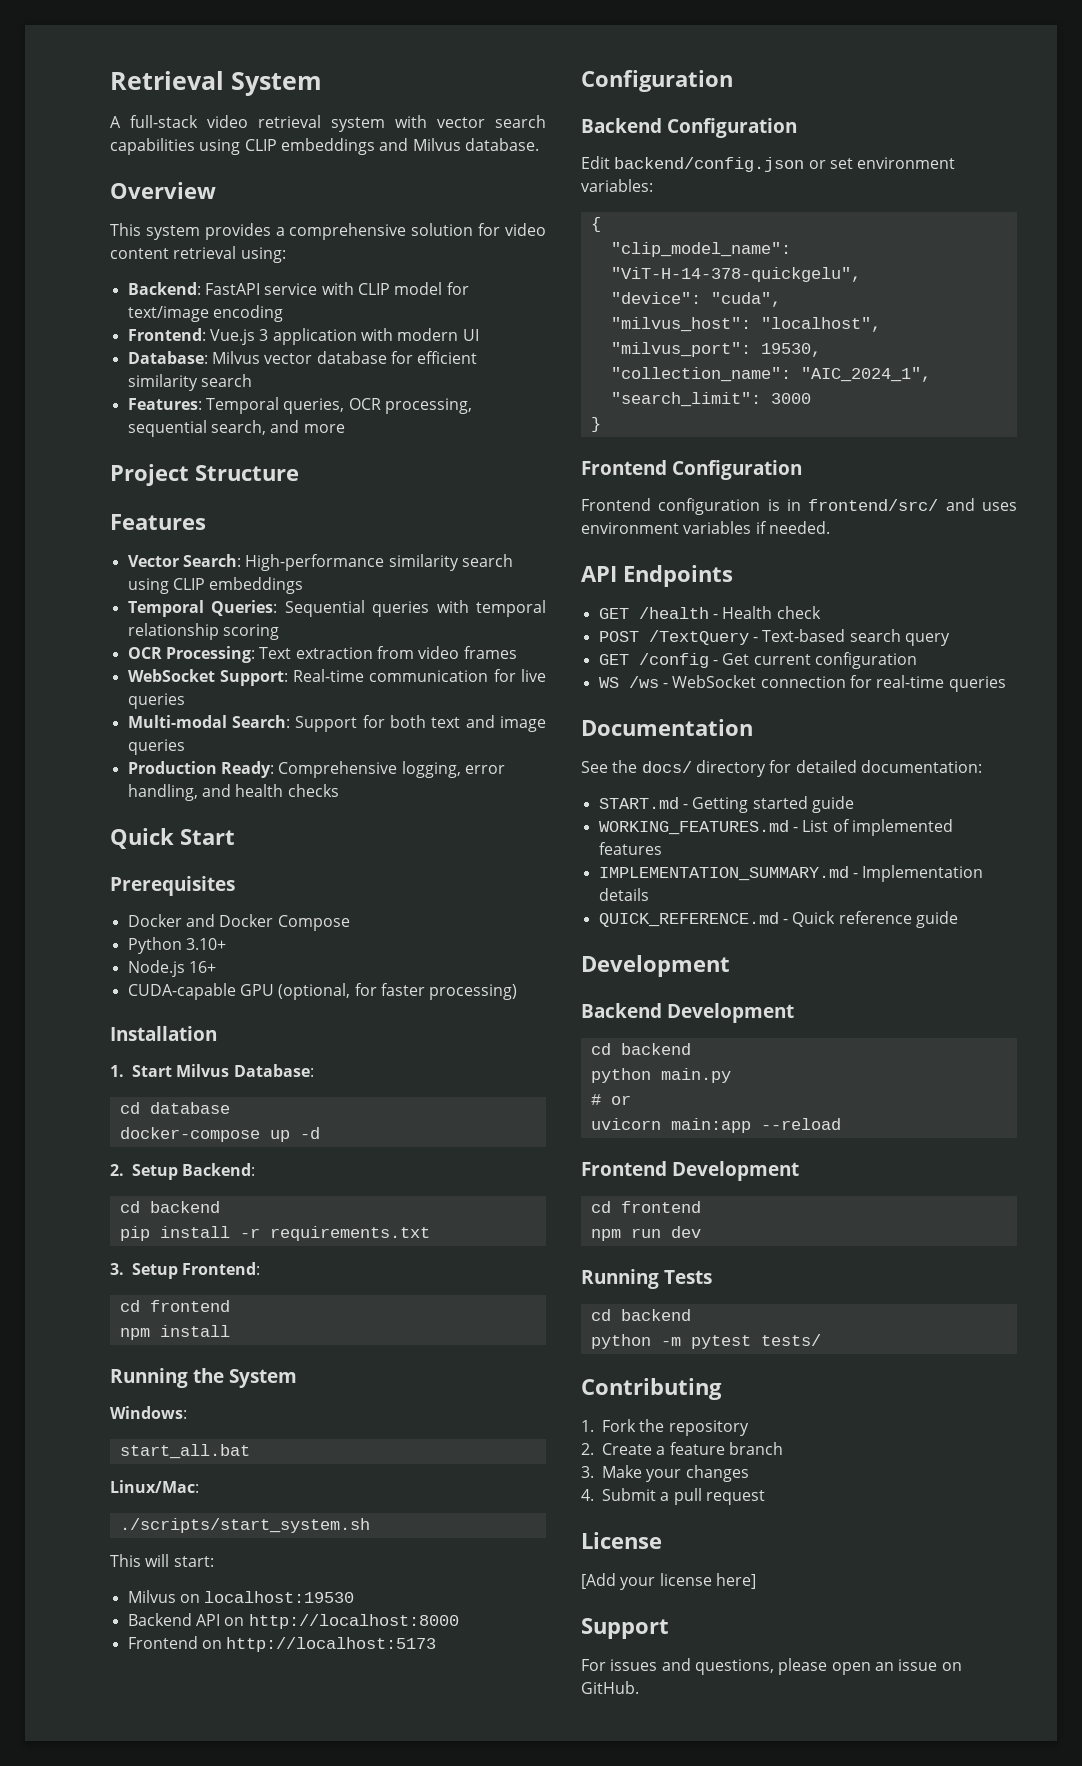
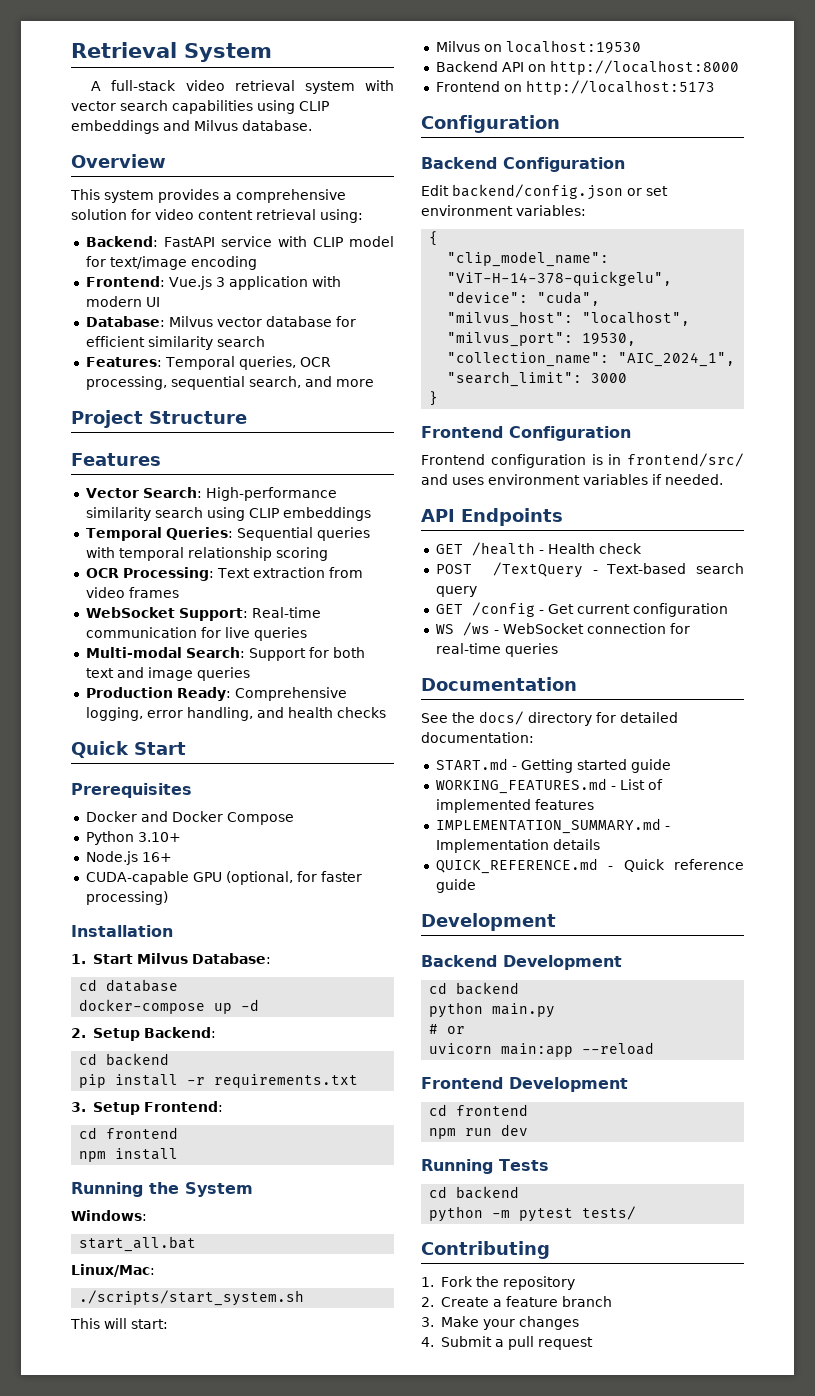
- License
- [Add your license here]
- Support
- For issues and questions, please open an issue on GitHub.

